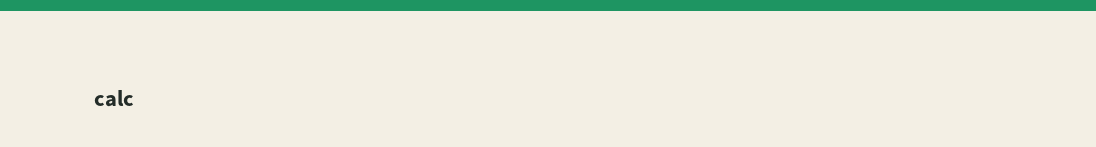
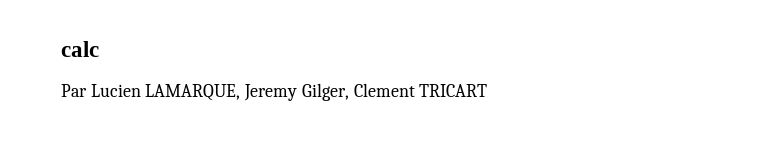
+ Par Lucien LAMARQUE, Jeremy Gilger, Clement TRICART

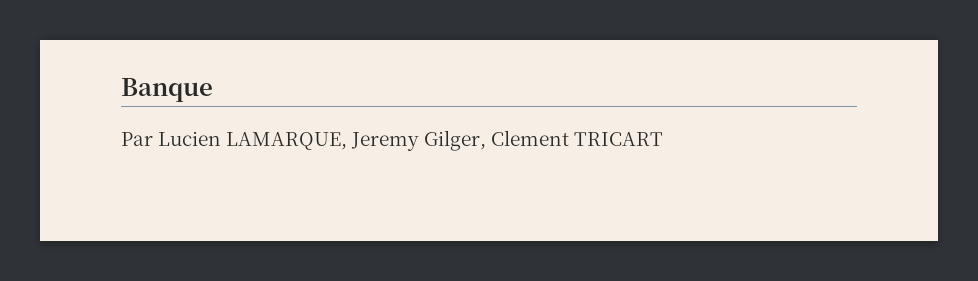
- calc
+ Banque

